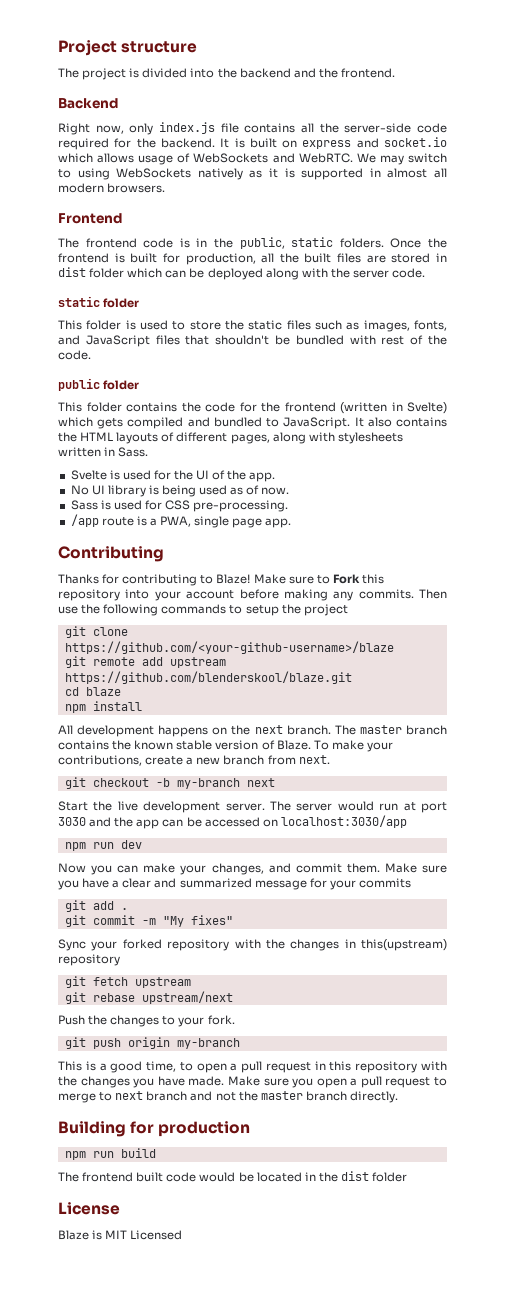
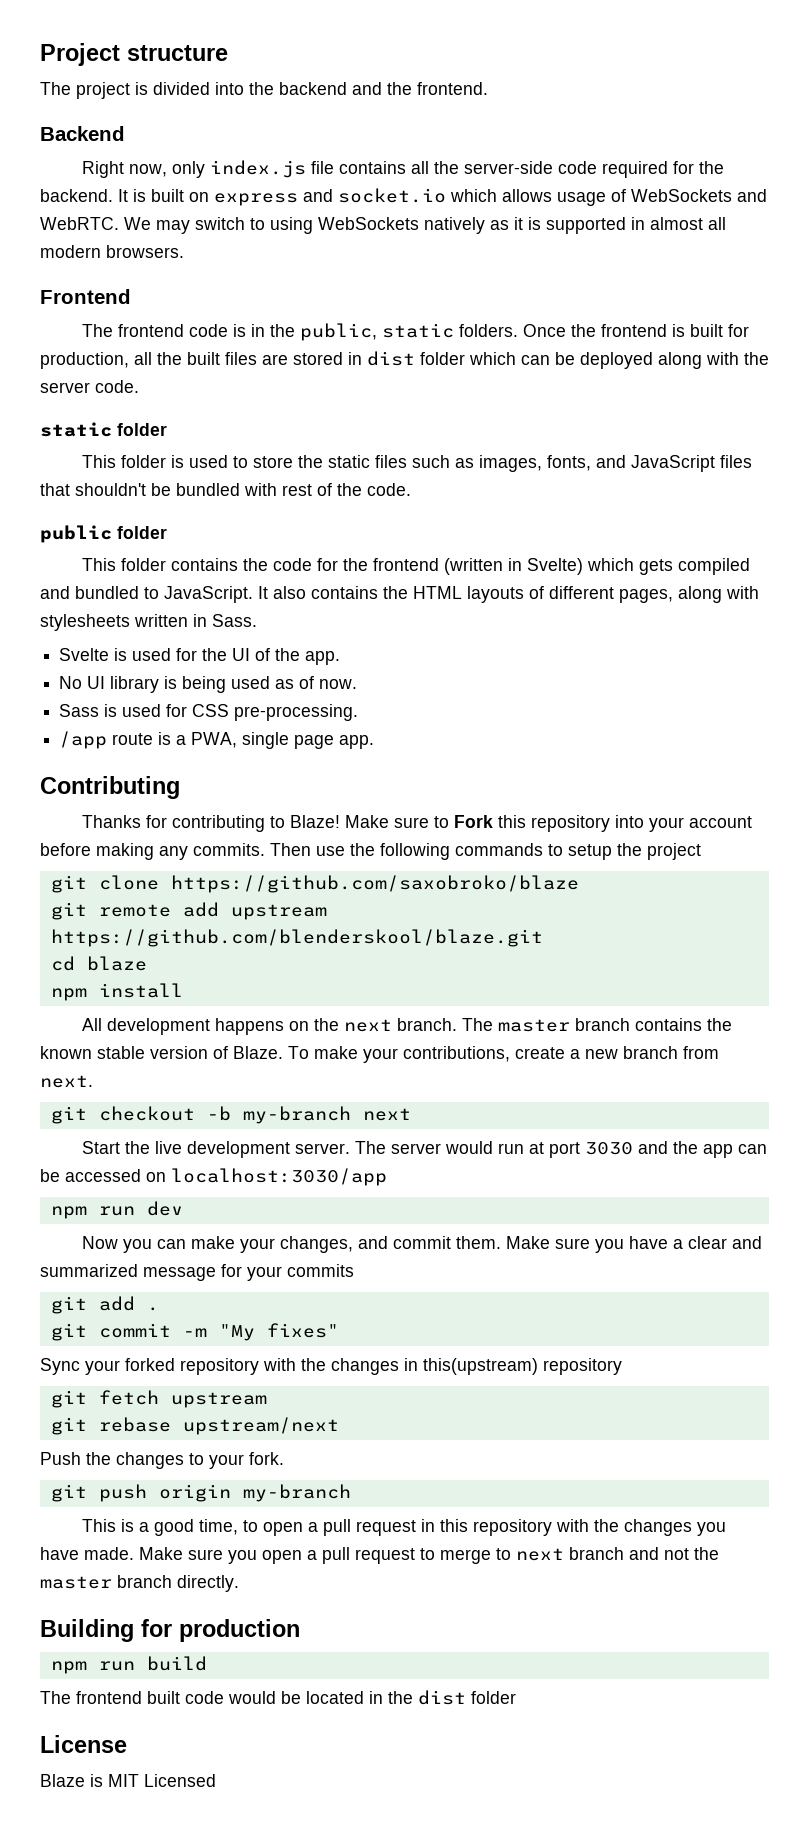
- git clone https://github.com/<your-github-username>/blaze
+ git clone https://github.com/saxobroko/blaze

